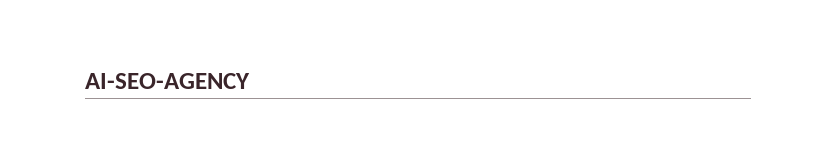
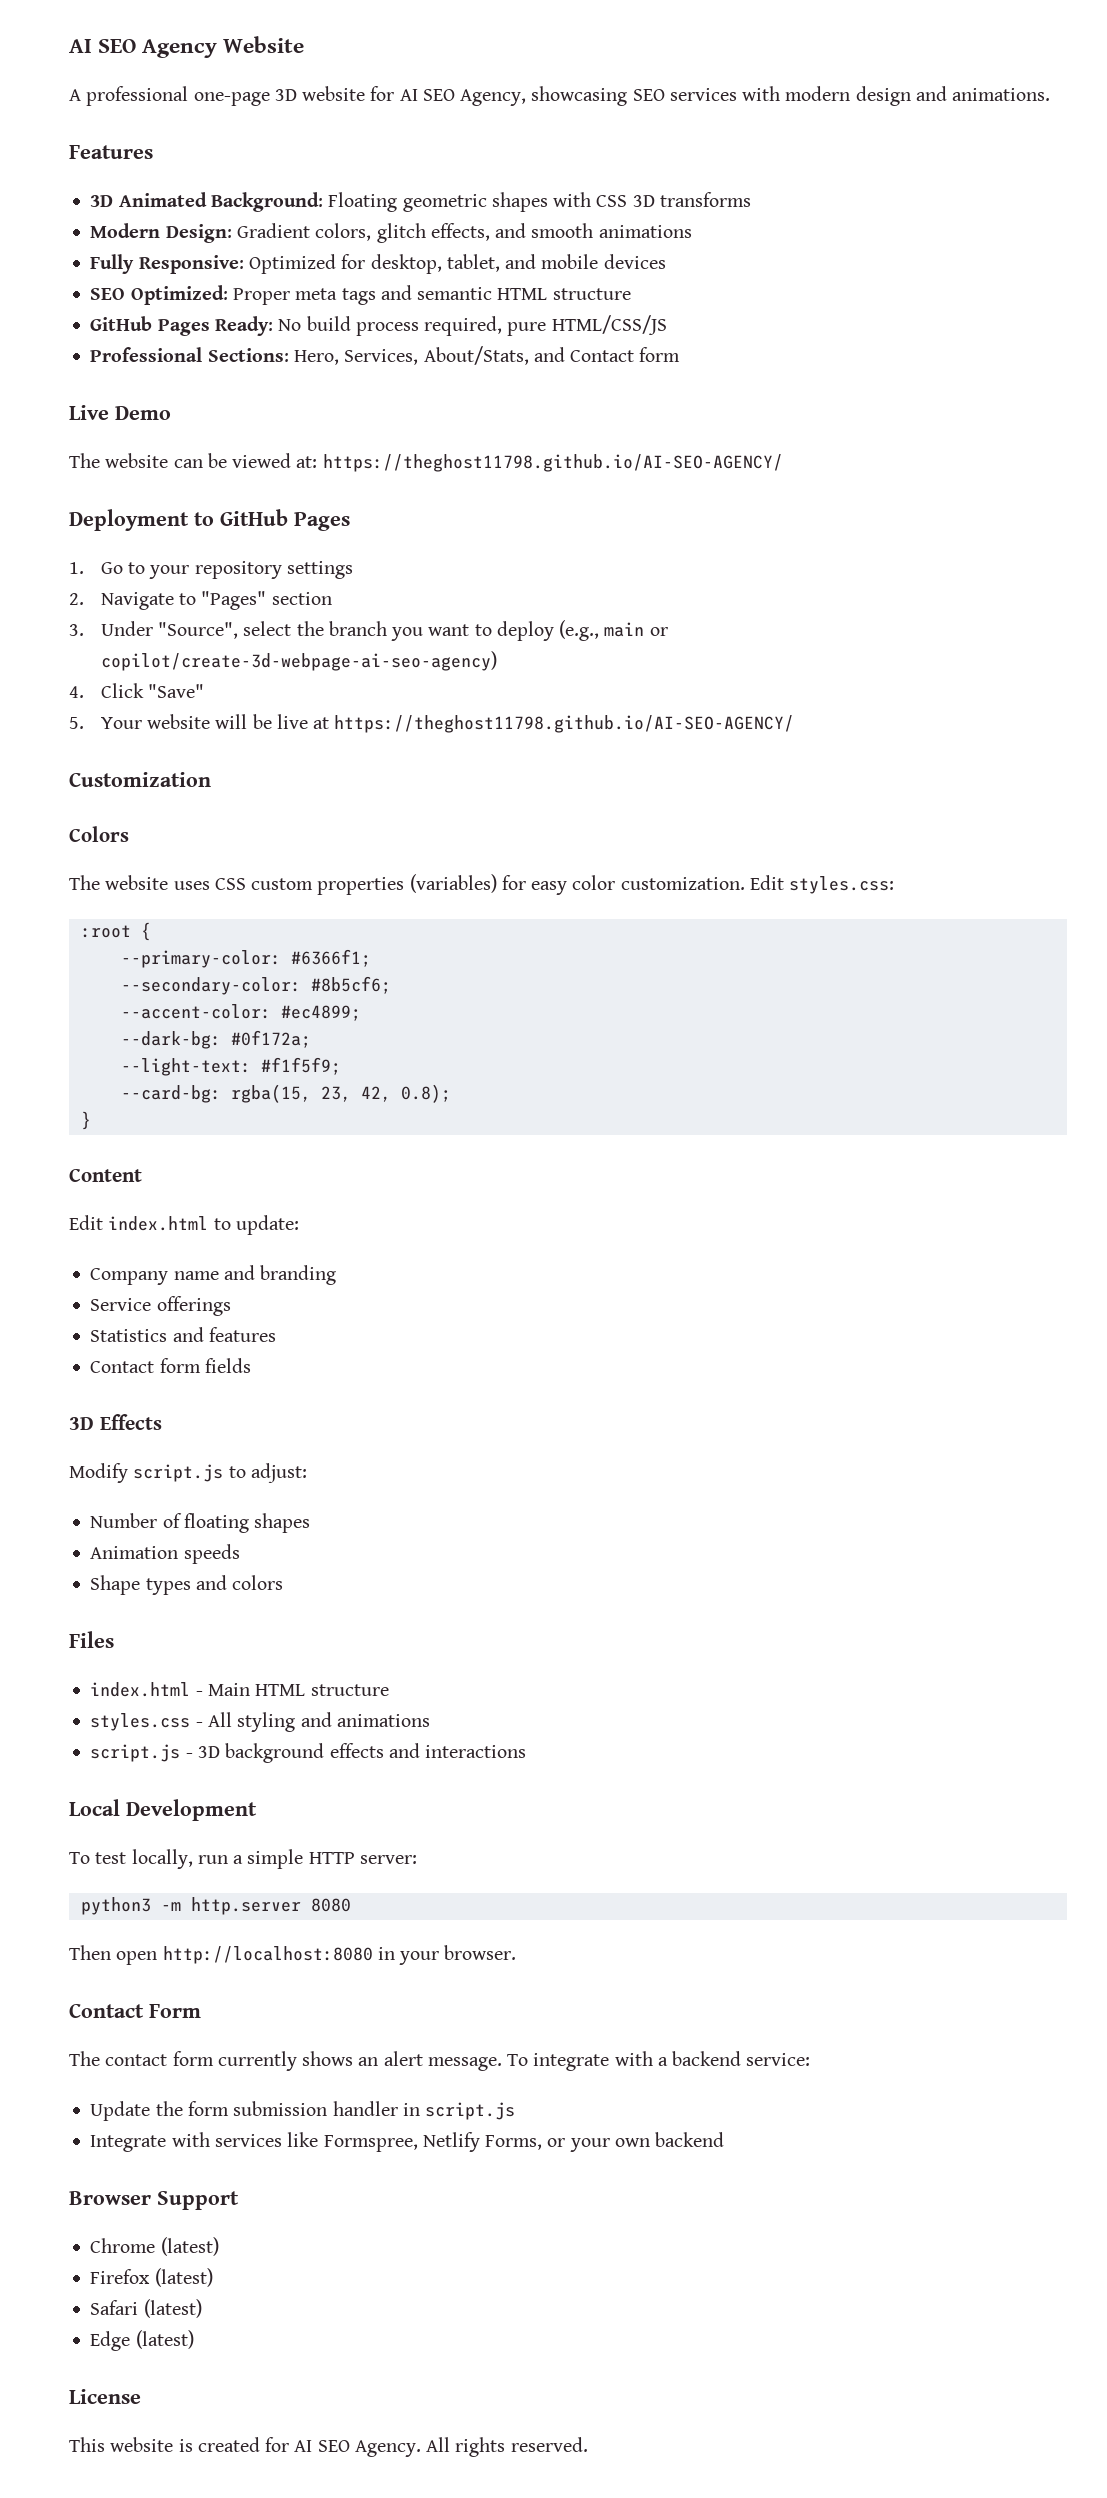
- AI-SEO-AGENCY
+ AI SEO Agency Website
+ A professional one-page 3D website for AI SEO Agency, showcasing SEO services with modern design and animations.
+ Features
+ 3D Animated Background: Floating geometric shapes with CSS 3D transforms
+ Modern Design: Gradient colors, glitch effects, and smooth animations
+ Fully Responsive: Optimized for desktop, tablet, and mobile devices
+ SEO Optimized: Proper meta tags and semantic HTML structure
+ GitHub Pages Ready: No build process required, pure HTML/CSS/JS
+ Professional Sections: Hero, Services, About/Stats, and Contact form
+ Live Demo
+ The website can be viewed at: https://theghost11798.github.io/AI-SEO-AGENCY/
+ Deployment to GitHub Pages
+ 1. Go to your repository settings
+ 2. Navigate to "Pages" section
+ 3. Under "Source", select the branch you want to deploy (e.g., main or copilot/create-3d-webpage-ai-seo-agency)
+ 4. Click "Save"
+ 5. Your website will be live at https://theghost11798.github.io/AI-SEO-AGENCY/
+ Customization
+ Colors
+ The website uses CSS custom properties (variables) for easy color customization. Edit styles.css:
+ :root {
+ --primary-color: #6366f1;
+ --secondary-color: #8b5cf6;
+ --accent-color: #ec4899;
+ --dark-bg: #0f172a;
+ --light-text: #f1f5f9;
+ --card-bg: rgba(15, 23, 42, 0.8);
+ }
+ Content
+ Edit index.html to update:
+ Company name and branding
+ Service offerings
+ Statistics and features
+ Contact form fields
+ 3D Effects
+ Modify script.js to adjust:
+ Number of floating shapes
+ Animation speeds
+ Shape types and colors
+ Files
+ index.html - Main HTML structure
+ styles.css - All styling and animations
+ script.js - 3D background effects and interactions
+ Local Development
+ To test locally, run a simple HTTP server:
+ python3 -m http.server 8080
+ Then open http://localhost:8080 in your browser.
+ Contact Form
+ The contact form currently shows an alert message. To integrate with a backend service:
+ Update the form submission handler in script.js
+ Integrate with services like Formspree, Netlify Forms, or your own backend
+ Browser Support
+ Chrome (latest)
+ Firefox (latest)
+ Safari (latest)
+ Edge (latest)
+ License
+ This website is created for AI SEO Agency. All rights reserved.

